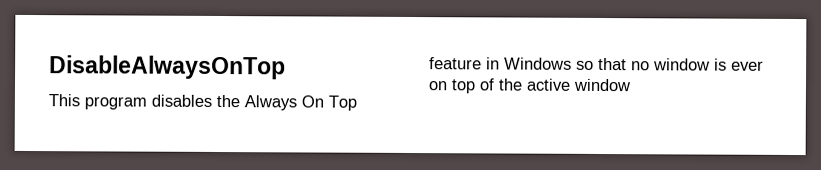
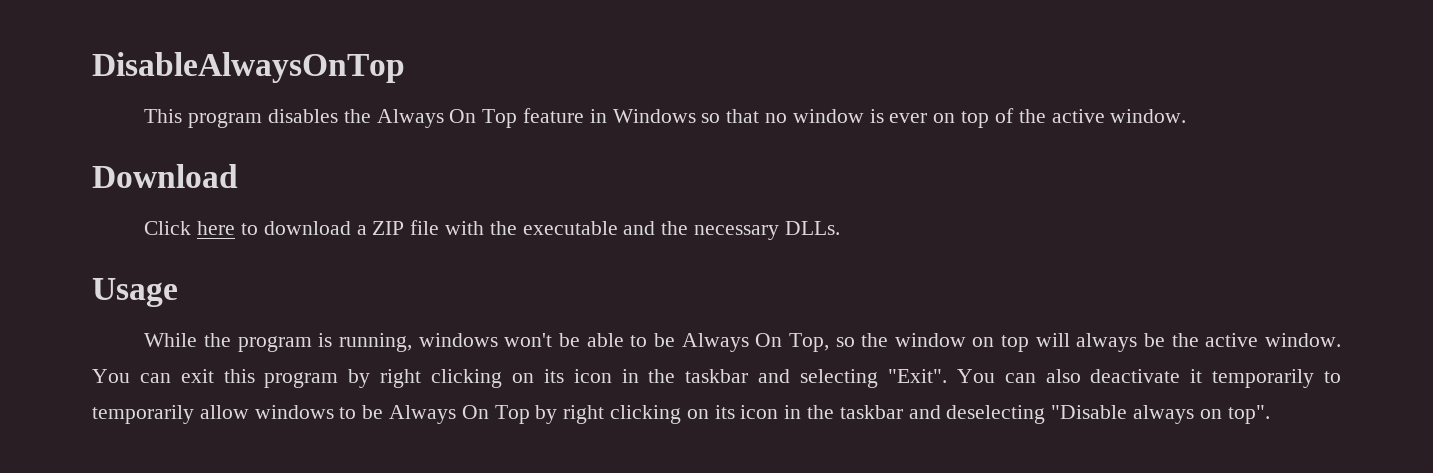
- This program disables the Always On Top feature in Windows so that no window is ever on top of the active window
+ This program disables the Always On Top feature in Windows so that no window is ever on top of the active window.
+ Download
+ Click here to download a ZIP file with the executable and the necessary DLLs.
+ Usage
+ While the program is running, windows won't be able to be Always On Top, so the window on top will always be the active window. You can exit this program by right clicking on its icon in the taskbar and selecting "Exit". You can also deactivate it temporarily to temporarily allow windows to be Always On Top by right clicking on its icon in the taskbar and deselecting "Disable always on top".

